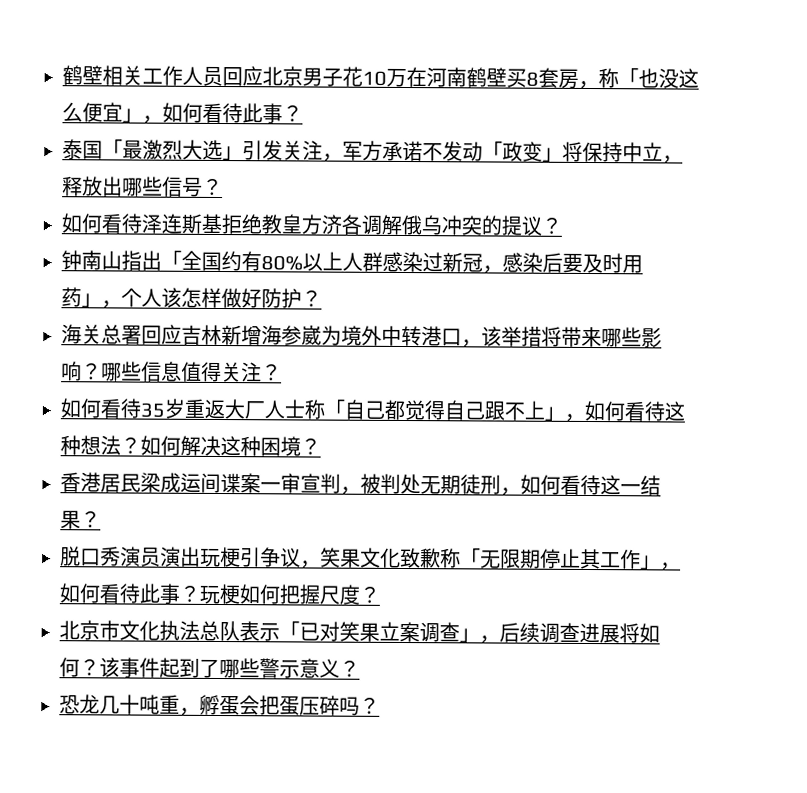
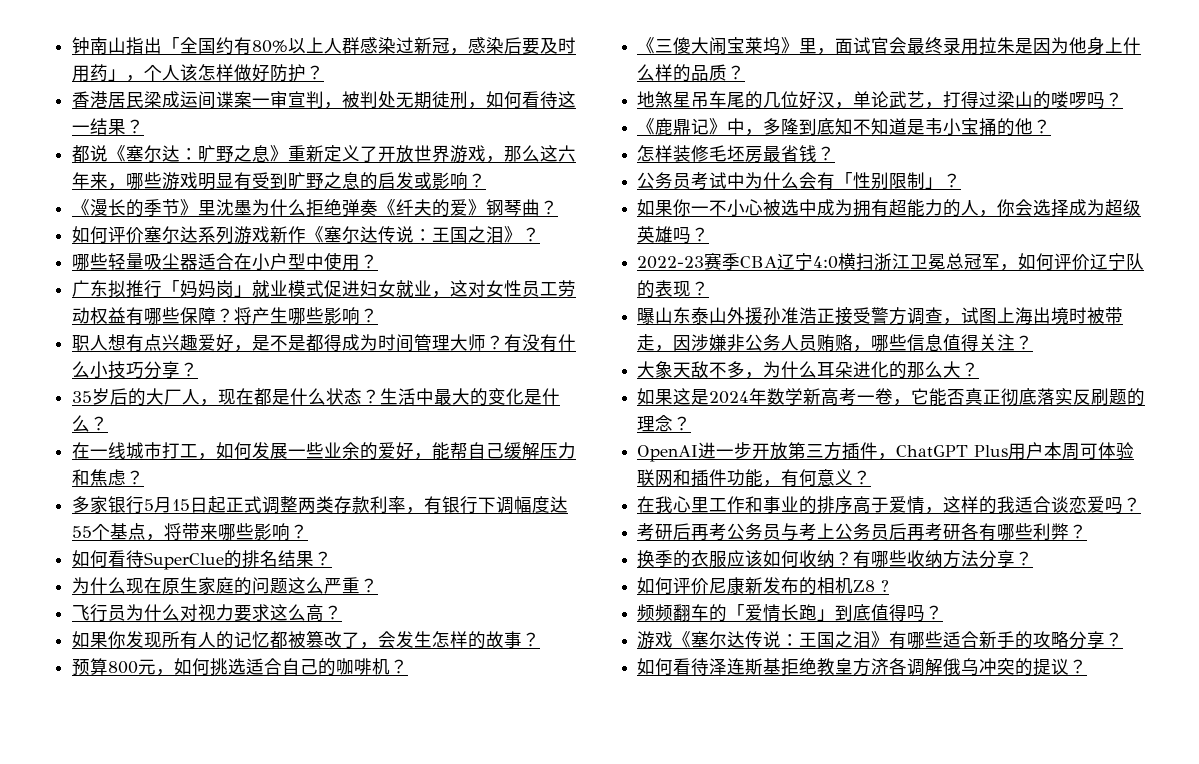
- 鹤壁相关工作人员回应北京男子花10万在河南鹤壁买8套房，称「也没这么便宜」，如何看待此事？
- 泰国「最激烈大选」引发关注，军方承诺不发动「政变」将保持中立，释放出哪些信号？
- 如何看待泽连斯基拒绝教皇方济各调解俄乌冲突的提议？
- 海关总署回应吉林新增海参崴为境外中转港口，该举措将带来哪些影响？哪些信息值得关注？
- 如何看待35岁重返大厂人士称「自己都觉得自己跟不上」，如何看待这种想法？如何解决这种困境？
- 脱口秀演员演出玩梗引争议，笑果文化致歉称「无限期停止其工作」，如何看待此事？玩梗如何把握尺度？
- 北京市文化执法总队表示「已对笑果立案调查」，后续调查进展将如何？该事件起到了哪些警示意义？
- 恐龙几十吨重，孵蛋会把蛋压碎吗？
+ 都说《塞尔达：旷野之息》重新定义了开放世界游戏，那么这六年来，哪些游戏明显有受到旷野之息的启发或影响？
+ 《漫长的季节》里沈墨为什么拒绝弹奏《纤夫的爱》钢琴曲？
+ 如何评价塞尔达系列游戏新作《塞尔达传说：王国之泪》？
+ 哪些轻量吸尘器适合在小户型中使用？
+ 广东拟推行「妈妈岗」就业模式促进妇女就业，这对女性员工劳动权益有哪些保障？将产生哪些影响？
+ 职人想有点兴趣爱好，是不是都得成为时间管理大师？有没有什么小技巧分享？
+ 35岁后的大厂人，现在都是什么状态？生活中最大的变化是什么？
+ 在一线城市打工，如何发展一些业余的爱好，能帮自己缓解压力和焦虑？
+ 多家银行5月15日起正式调整两类存款利率，有银行下调幅度达55个基点，将带来哪些影响？
+ 如何看待SuperClue的排名结果？
+ 为什么现在原生家庭的问题这么严重？
+ 飞行员为什么对视力要求这么高？
+ 如果你发现所有人的记忆都被篡改了，会发生怎样的故事？
+ 预算800元，如何挑选适合自己的咖啡机？
+ 《三傻大闹宝莱坞》里，面试官会最终录用拉朱是因为他身上什么样的品质？
+ 地煞星吊车尾的几位好汉，单论武艺，打得过梁山的喽啰吗？
+ 《鹿鼎记》中，多隆到底知不知道是韦小宝捅的他？
+ 怎样装修毛坯房最省钱？
+ 公务员考试中为什么会有「性别限制」？
+ 如果你一不小心被选中成为拥有超能力的人，你会选择成为超级英雄吗？
+ 2022-23赛季CBA辽宁4:0横扫浙江卫冕总冠军，如何评价辽宁队的表现？
+ 曝山东泰山外援孙准浩正接受警方调查，试图上海出境时被带走，因涉嫌非公务人员贿赂，哪些信息值得关注？
+ 大象天敌不多，为什么耳朵进化的那么大？
+ 如果这是2024年数学新高考一卷，它能否真正彻底落实反刷题的理念？
+ OpenAI进一步开放第三方插件，ChatGPT Plus用户本周可体验联网和插件功能，有何意义？
+ 在我心里工作和事业的排序高于爱情，这样的我适合谈恋爱吗？
+ 考研后再考公务员与考上公务员后再考研各有哪些利弊？
+ 换季的衣服应该如何收纳？有哪些收纳方法分享？
+ 如何评价尼康新发布的相机Z8 ?
+ 频频翻车的「爱情长跑」到底值得吗？
+ 游戏《塞尔达传说：王国之泪》有哪些适合新手的攻略分享？
+ 如何看待泽连斯基拒绝教皇方济各调解俄乌冲突的提议？

